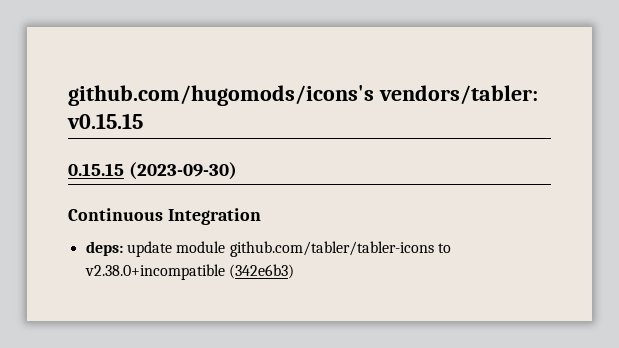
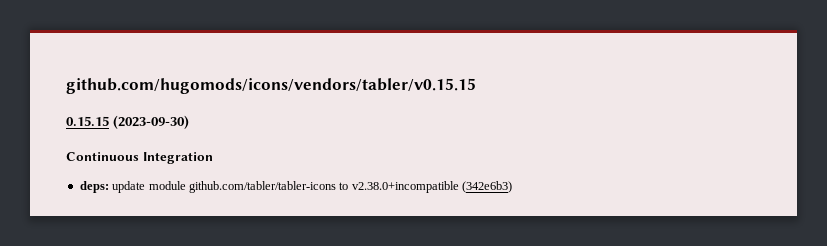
- github.com/hugomods/icons's vendors/tabler: v0.15.15
+ github.com/hugomods/icons/vendors/tabler/v0.15.15

